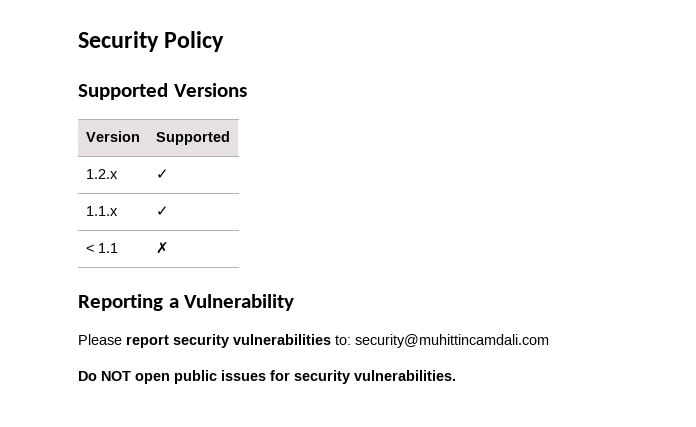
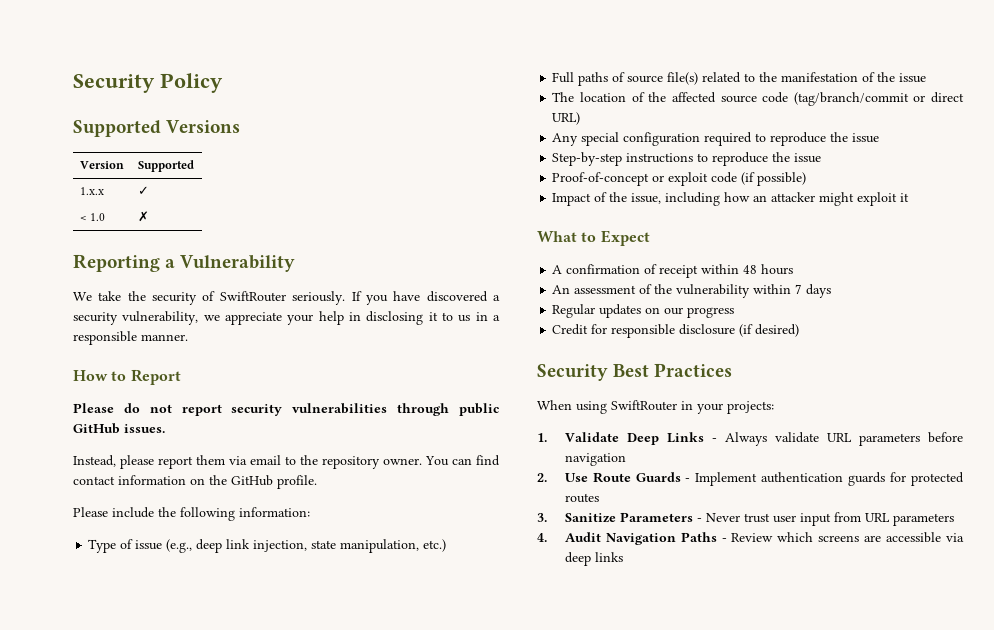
- 1.2.x | ✓
- 1.1.x | ✓
+ 1.x.x | ✓
- < 1.1 | ✗
+ < 1.0 | ✗
- Please report security vulnerabilities to: security@muhittincamdali.com
- Do NOT open public issues for security vulnerabilities.
+ We take the security of SwiftRouter seriously. If you have discovered a security vulnerability, we appreciate your help in disclosing it to us in a responsible manner.
+ How to Report
+ Please do not report security vulnerabilities through public GitHub issues.
+ Instead, please report them via email to the repository owner. You can find contact information on the GitHub profile.
+ Please include the following information:
+ Type of issue (e.g., deep link injection, state manipulation, etc.)
+ Full paths of source file(s) related to the manifestation of the issue
+ The location of the affected source code (tag/branch/commit or direct URL)
+ Any special configuration required to reproduce the issue
+ Step-by-step instructions to reproduce the issue
+ Proof-of-concept or exploit code (if possible)
+ Impact of the issue, including how an attacker might exploit it
+ What to Expect
+ A confirmation of receipt within 48 hours
+ An assessment of the vulnerability within 7 days
+ Regular updates on our progress
+ Credit for responsible disclosure (if desired)
+ Security Best Practices
+ When using SwiftRouter in your projects:
+ 1. Validate Deep Links - Always validate URL parameters before navigation
+ 2. Use Route Guards - Implement authentication guards for protected routes
+ 3. Sanitize Parameters - Never trust user input from URL parameters
+ 4. Audit Navigation Paths - Review which screens are accessible via deep links

